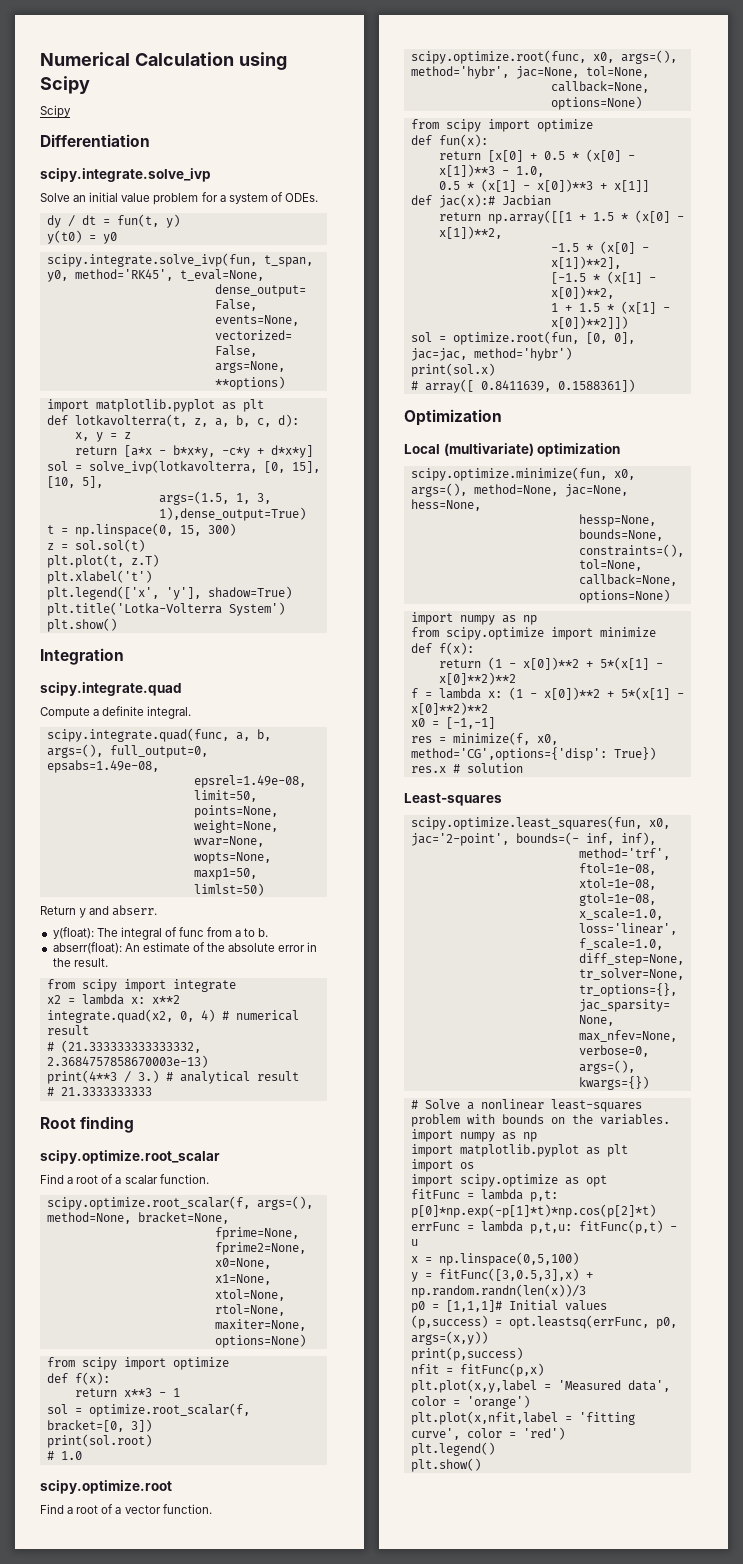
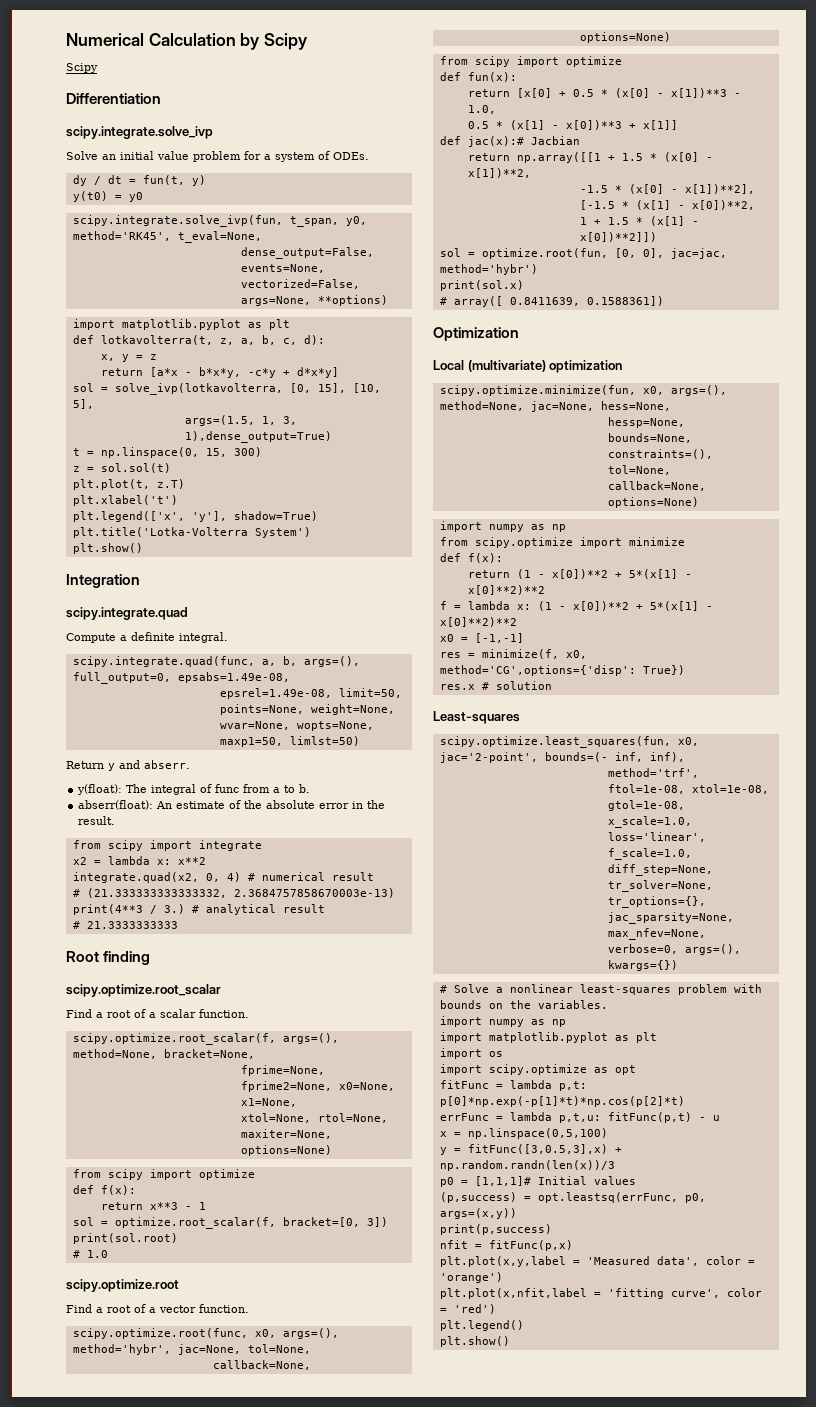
- Numerical Calculation using Scipy
+ Numerical Calculation by Scipy

